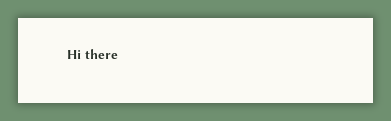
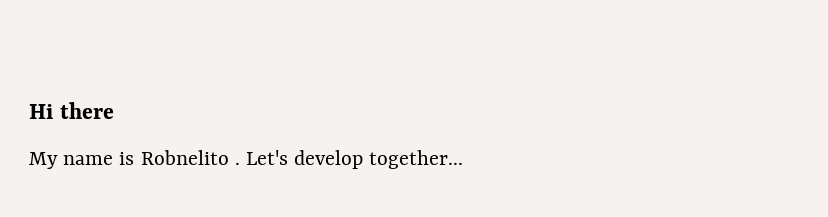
+ My name is Robnelito . Let's develop together...

